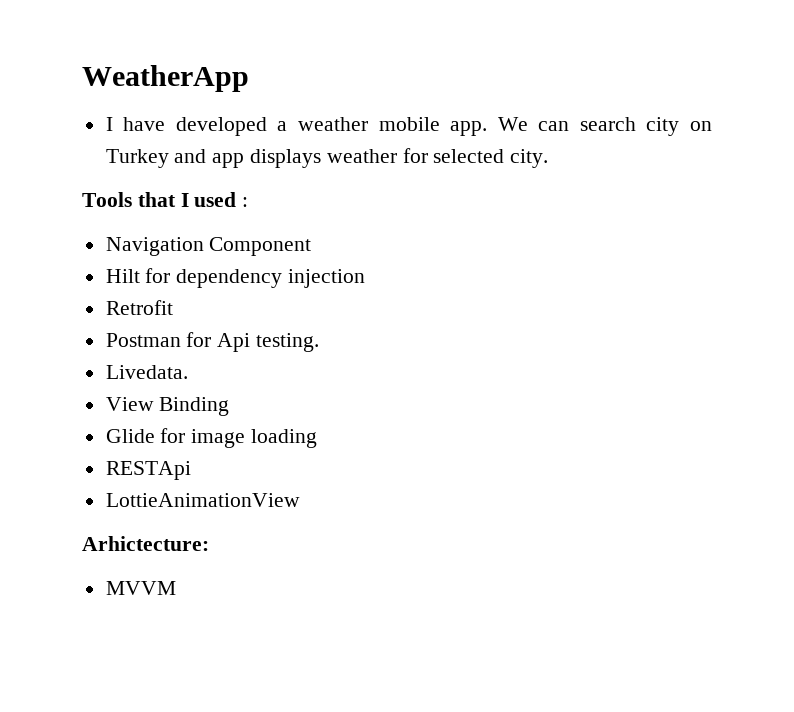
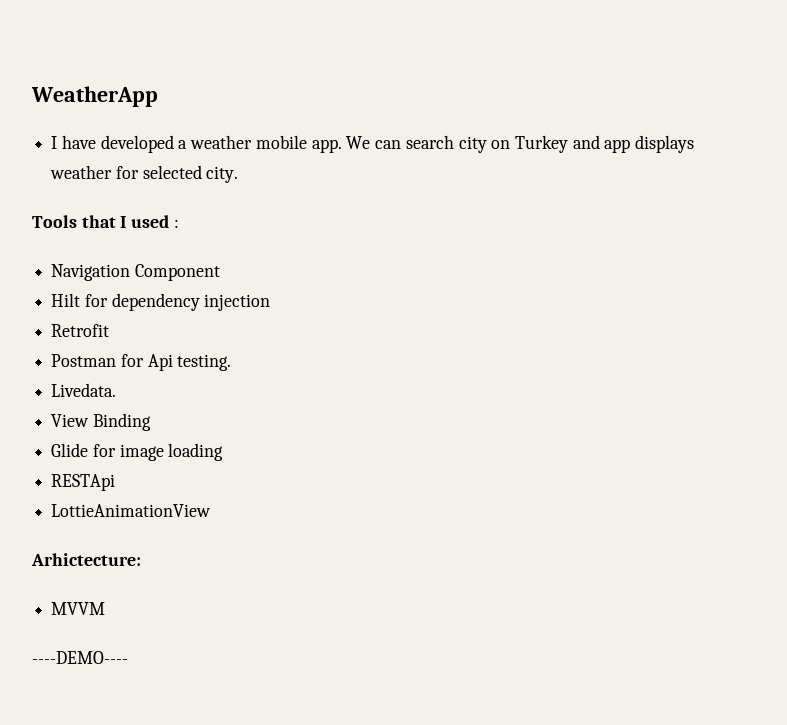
+ ----DEMO----

